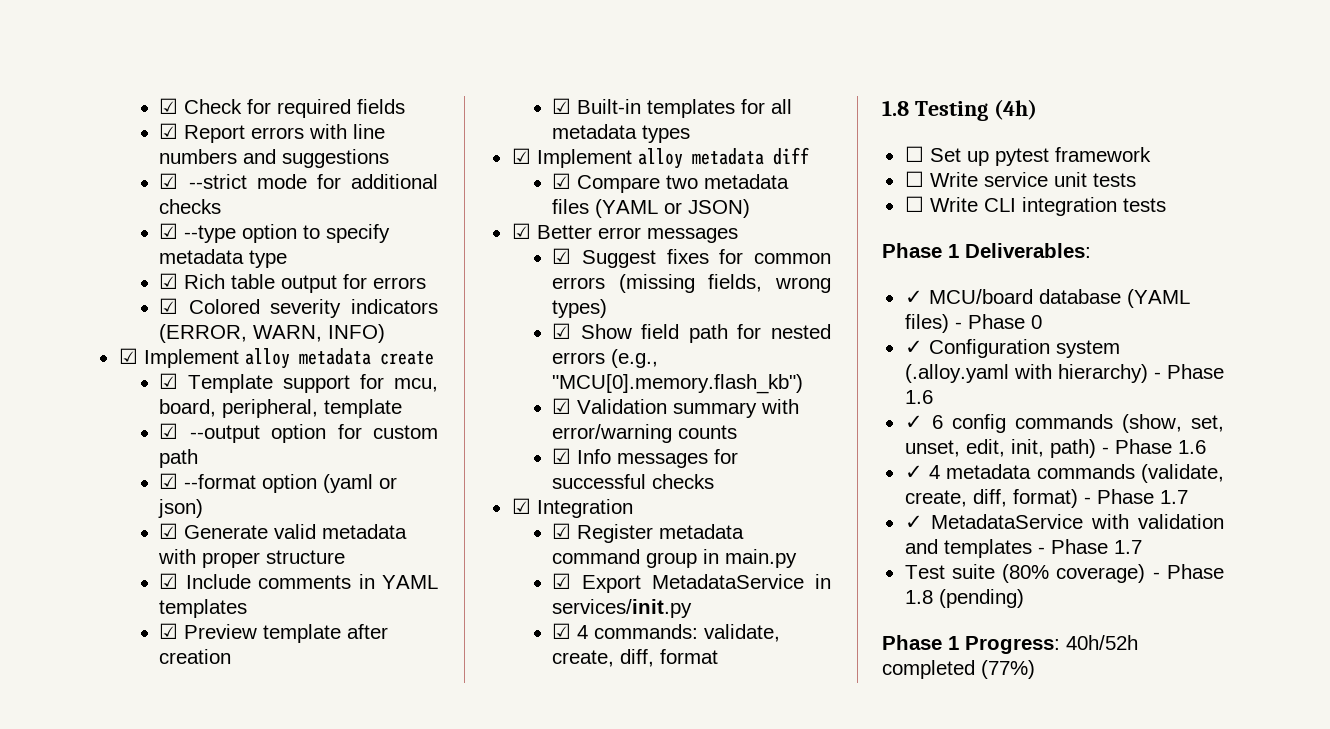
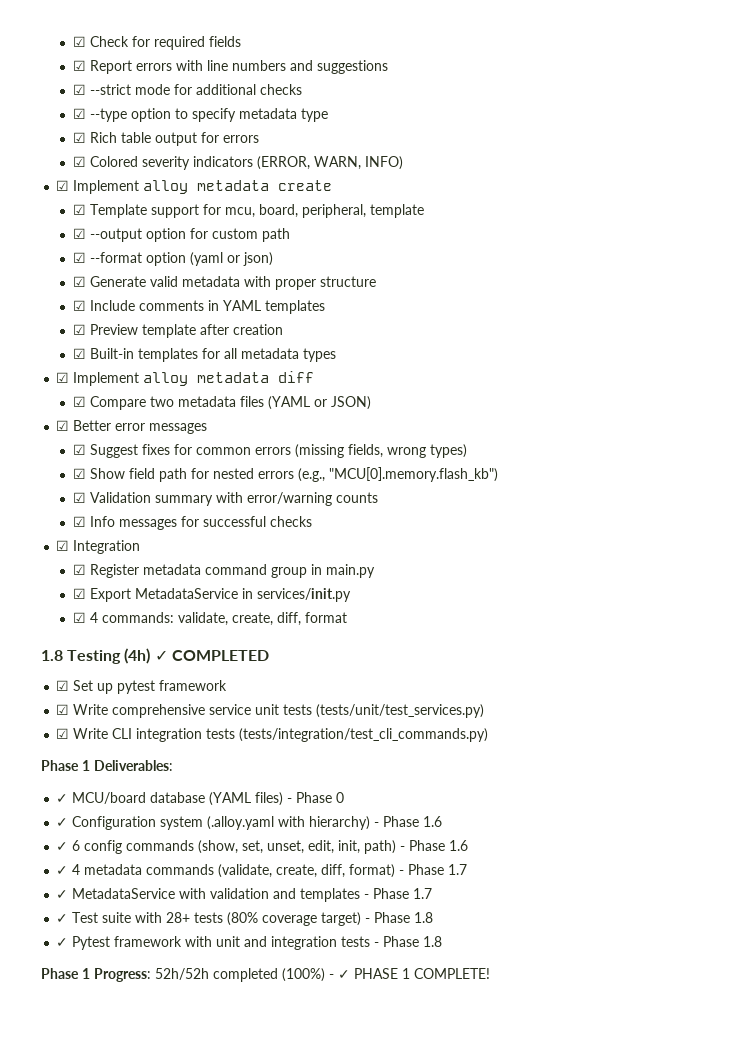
- 1.8 Testing (4h)
- ☐ Set up pytest framework
+ 1.8 Testing (4h) ✓ COMPLETED
+ ☑ Set up pytest framework
- ☐ Write service unit tests
- ☐ Write CLI integration tests
+ ☑ Write comprehensive service unit tests (tests/unit/test_services.py)
+ ☑ Write CLI integration tests (tests/integration/test_cli_commands.py)
- Test suite (80% coverage) - Phase 1.8 (pending)
- Phase 1 Progress: 40h/52h completed (77%)
+ ✓ Test suite with 28+ tests (80% coverage target) - Phase 1.8
+ ✓ Pytest framework with unit and integration tests - Phase 1.8
+ Phase 1 Progress: 52h/52h completed (100%) - ✓ PHASE 1 COMPLETE!

